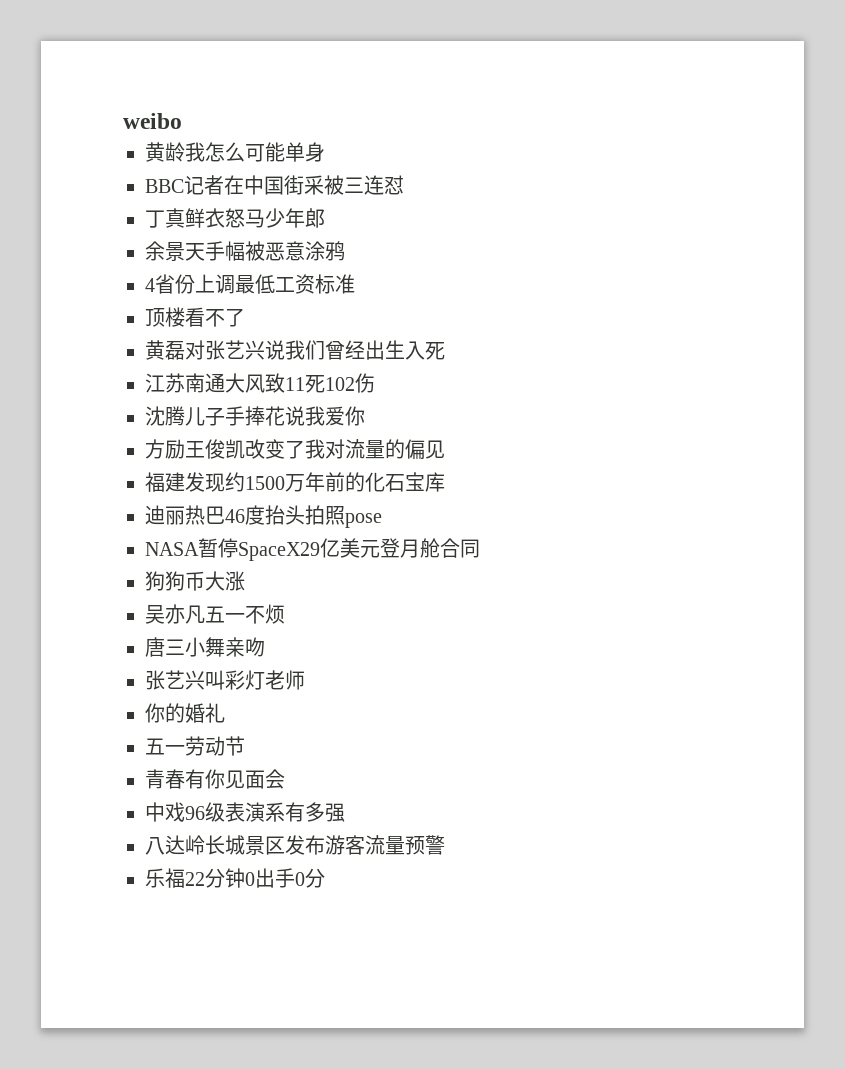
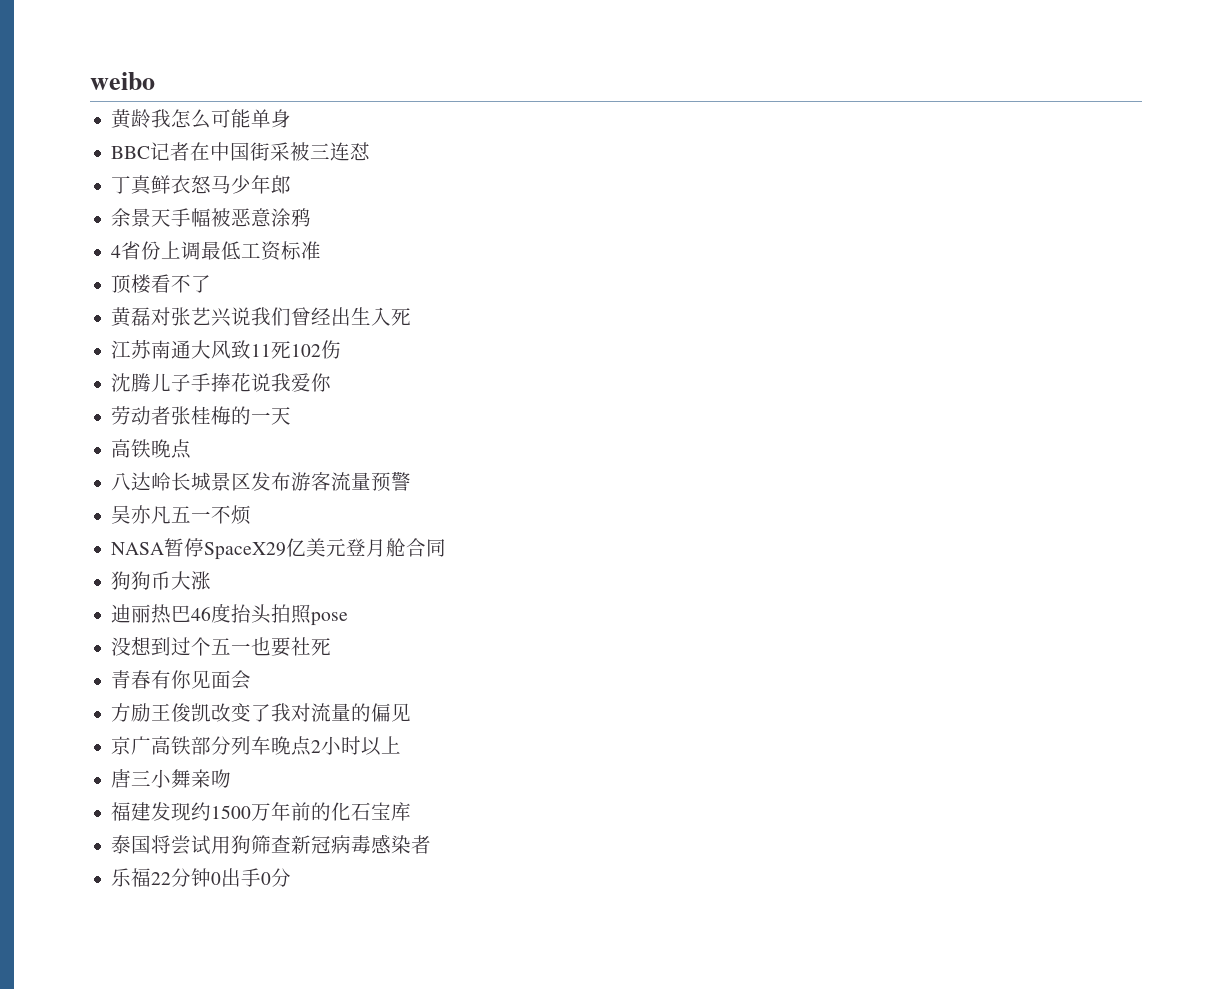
- 方励王俊凯改变了我对流量的偏见
- 福建发现约1500万年前的化石宝库
- 迪丽热巴46度抬头拍照pose
+ 劳动者张桂梅的一天
+ 高铁晚点
+ 八达岭长城景区发布游客流量预警
+ 吴亦凡五一不烦
- 吴亦凡五一不烦
+ 迪丽热巴46度抬头拍照pose
+ 没想到过个五一也要社死
+ 青春有你见面会
+ 方励王俊凯改变了我对流量的偏见
+ 京广高铁部分列车晚点2小时以上
  唐三小舞亲吻
- 张艺兴叫彩灯老师
- 你的婚礼
- 五一劳动节
- 青春有你见面会
- 中戏96级表演系有多强
- 八达岭长城景区发布游客流量预警
+ 福建发现约1500万年前的化石宝库
+ 泰国将尝试用狗筛查新冠病毒感染者

